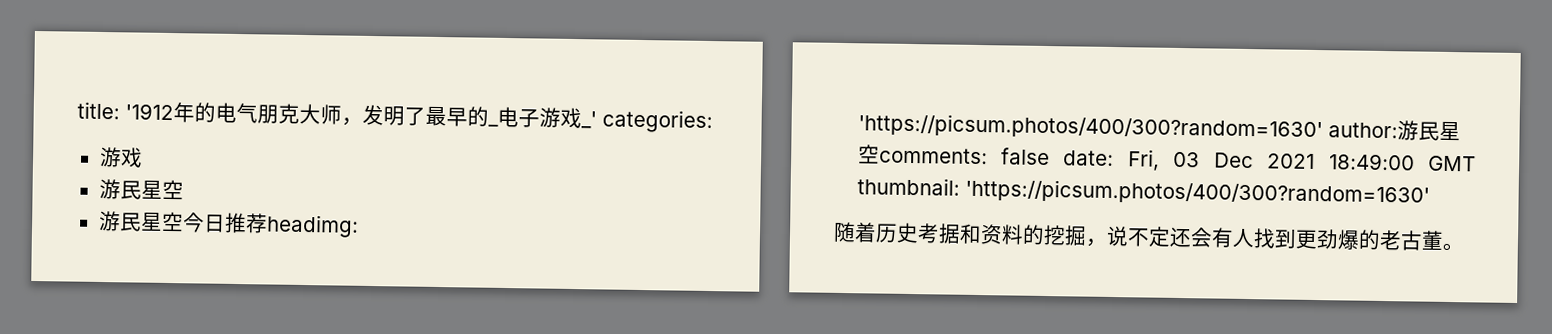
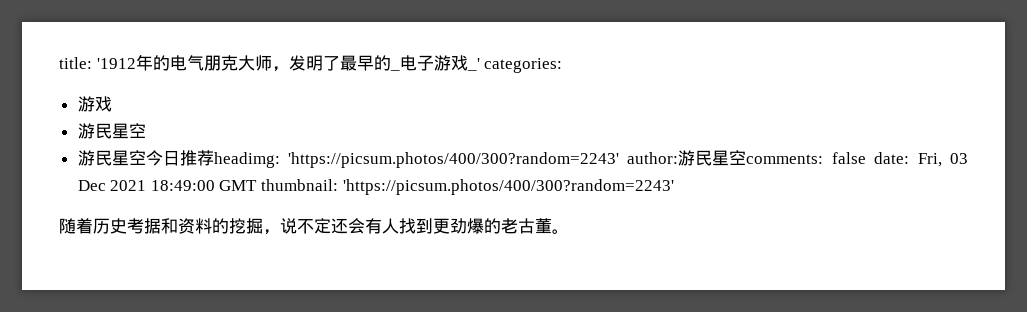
- 游民星空今日推荐headimg: 'https://picsum.photos/400/300?random=1630' author:游民星空comments: false date: Fri, 03 Dec 2021 18:49:00 GMT thumbnail: 'https://picsum.photos/400/300?random=1630'
+ 游民星空今日推荐headimg: 'https://picsum.photos/400/300?random=2243' author:游民星空comments: false date: Fri, 03 Dec 2021 18:49:00 GMT thumbnail: 'https://picsum.photos/400/300?random=2243'

